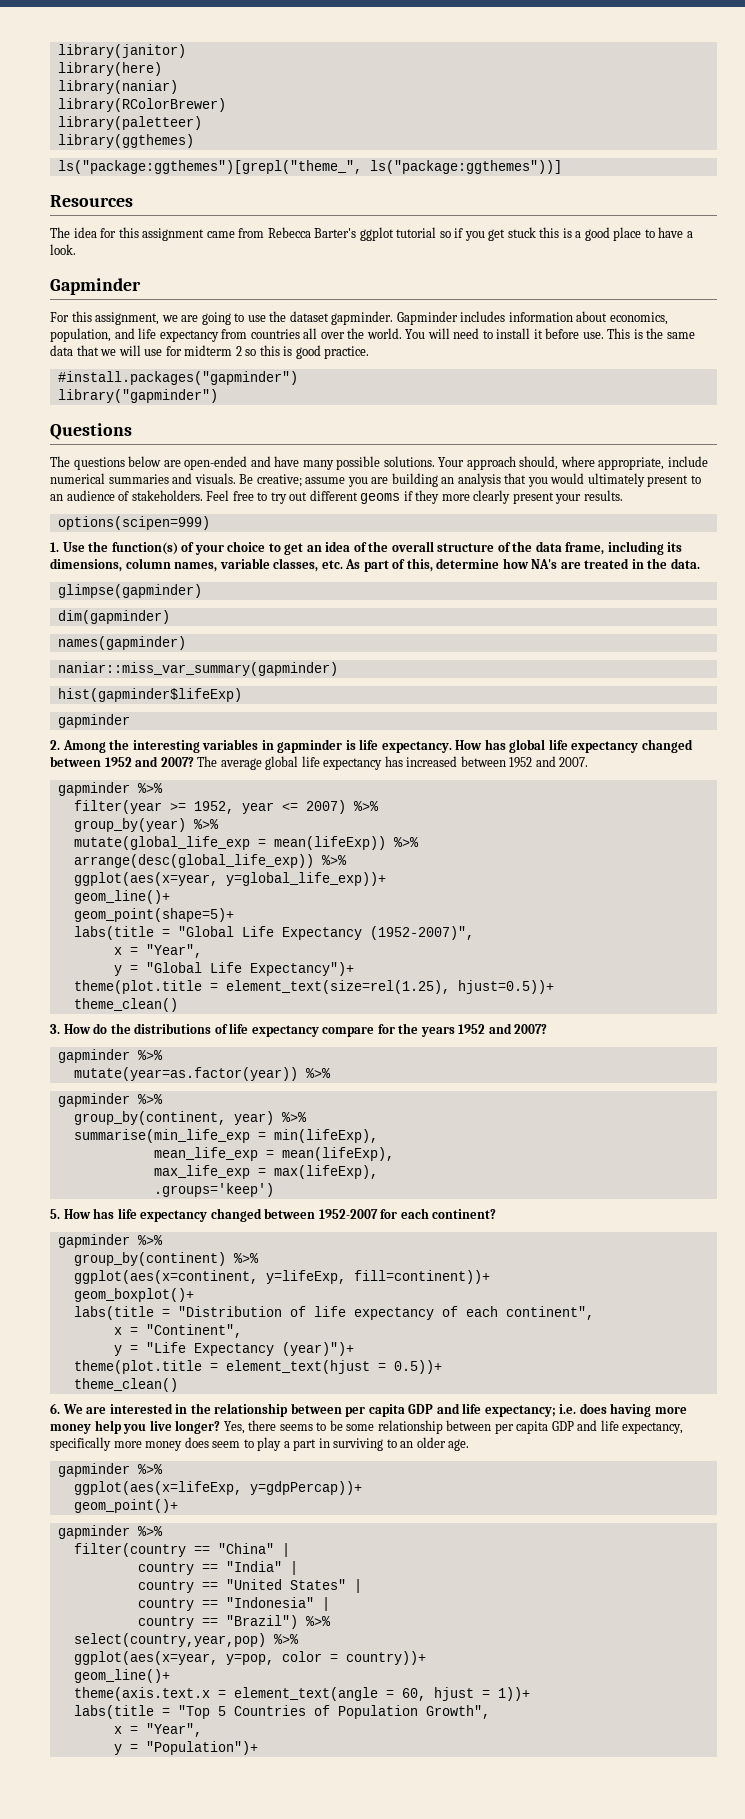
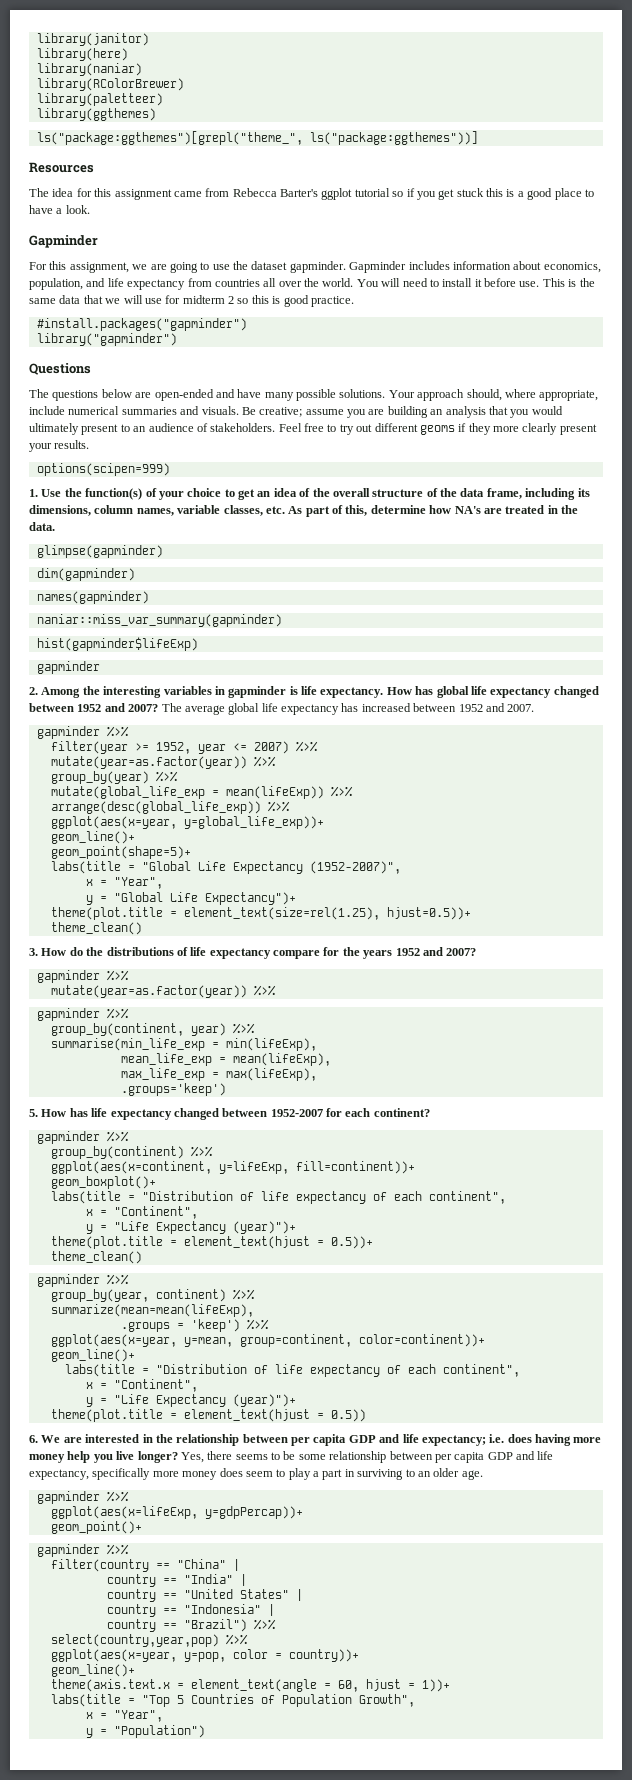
  filter(year >= 1952, year <= 2007) %>%
+ mutate(year=as.factor(year)) %>%
  theme(plot.title = element_text(hjust = 0.5))+
  theme_clean()
+ gapminder %>%
+ group_by(year, continent) %>%
+ summarize(mean=mean(lifeExp),
+ .groups = 'keep') %>%
+ ggplot(aes(x=year, y=mean, group=continent, color=continent))+
+ geom_line()+
+ labs(title = "Distribution of life expectancy of each continent",
+ x = "Continent",
+ y = "Life Expectancy (year)")+
+ theme(plot.title = element_text(hjust = 0.5))
- y = "Population")+
+ y = "Population")

